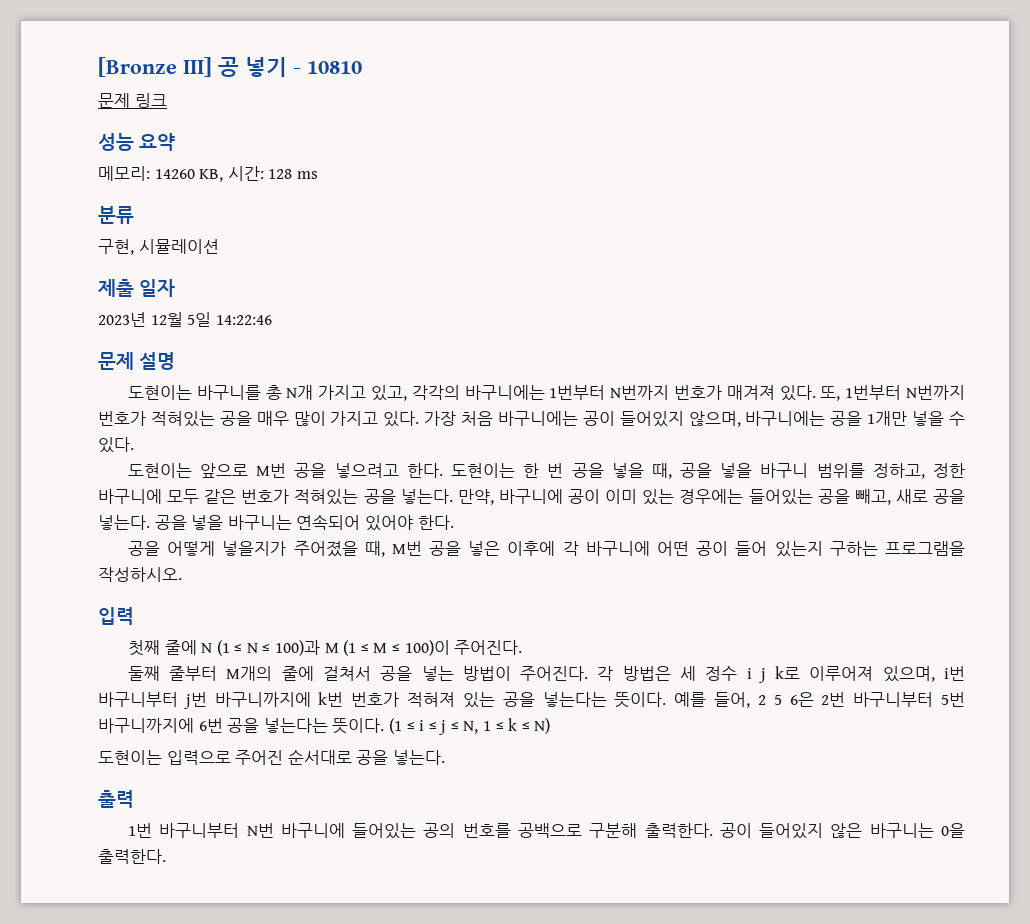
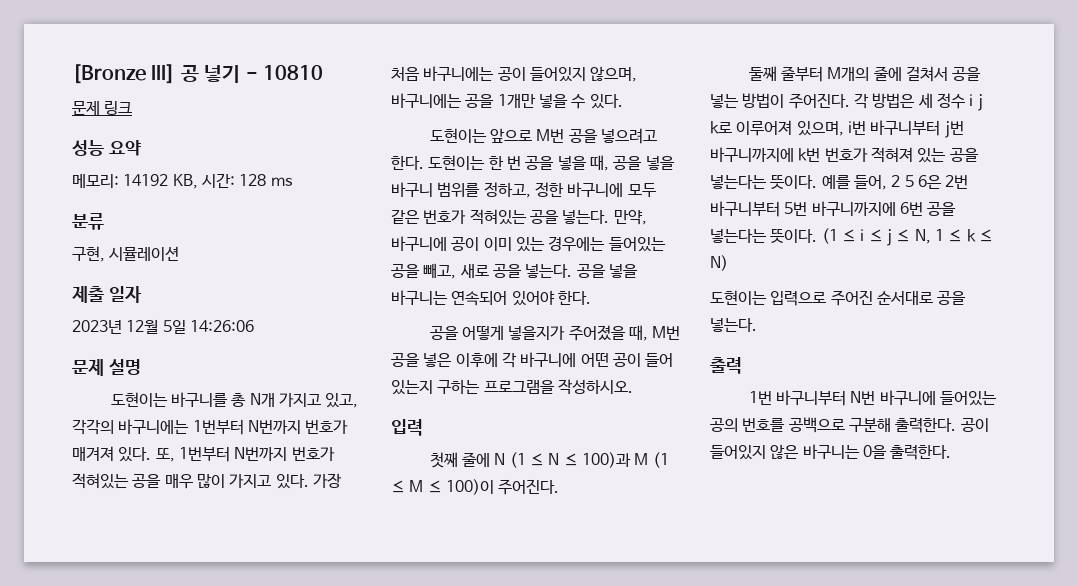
- 메모리: 14260 KB, 시간: 128 ms
+ 메모리: 14192 KB, 시간: 128 ms
- 2023년 12월 5일 14:22:46
+ 2023년 12월 5일 14:26:06

